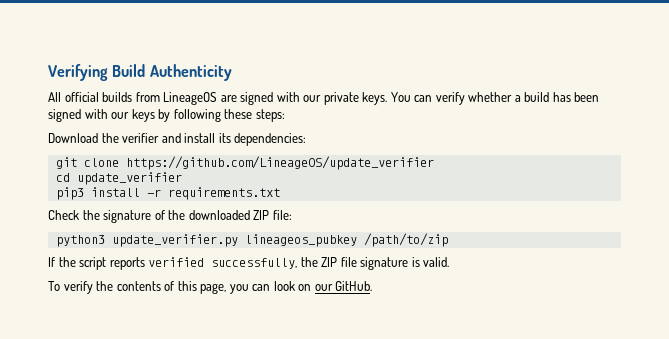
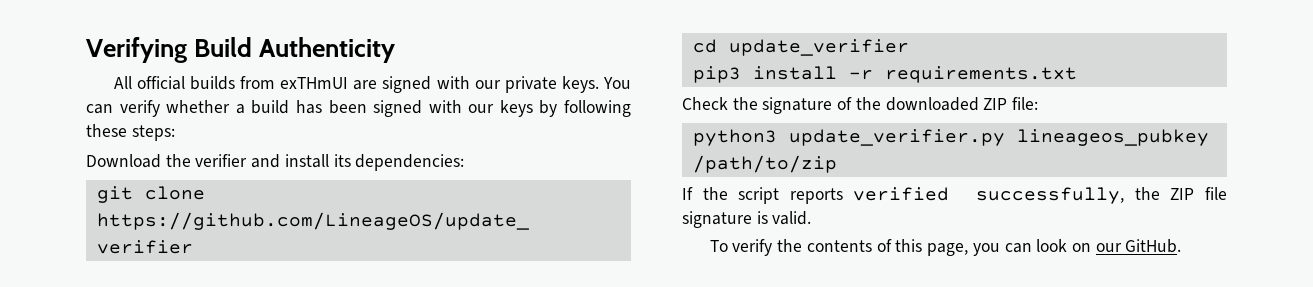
- All official builds from LineageOS are signed with our private keys.
+ All official builds from exTHmUI are signed with our private keys.

